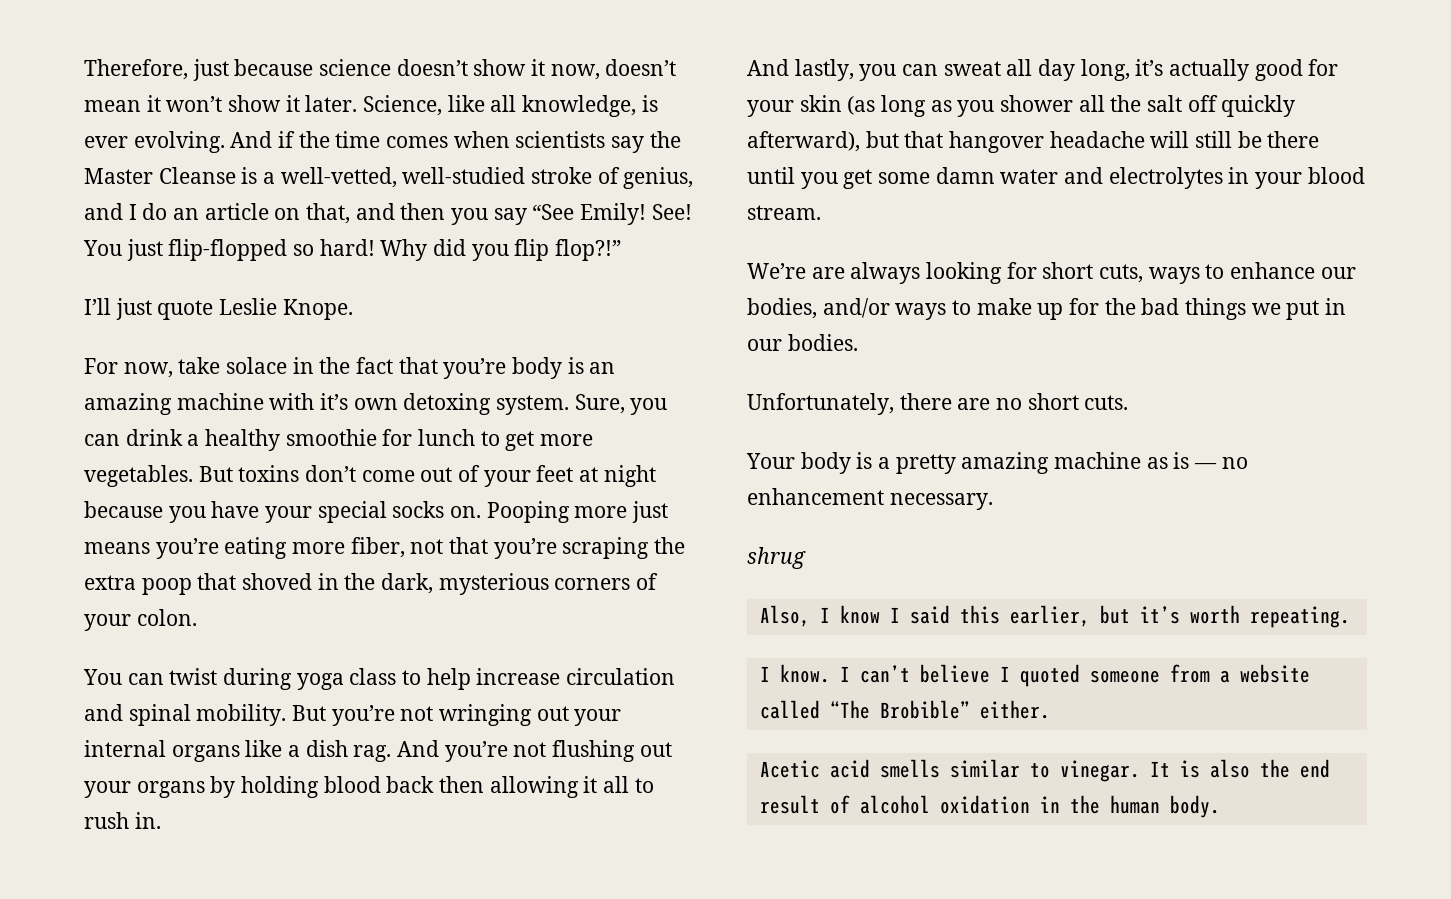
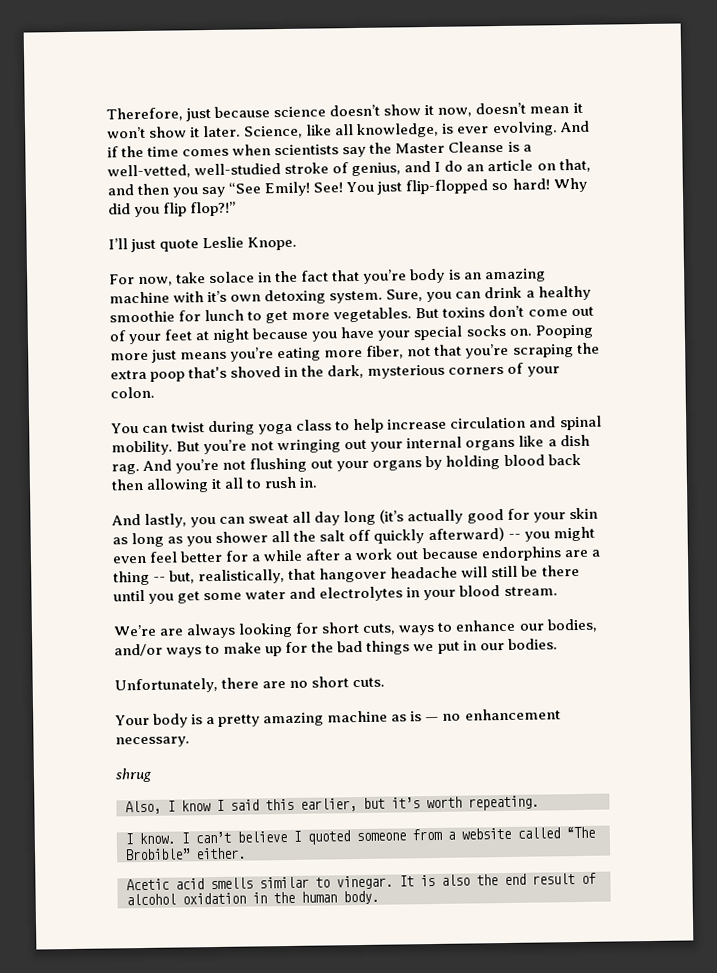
- Pooping more just means you’re eating more fiber, not that you’re scraping the extra poop that shoved in the dark, mysterious corners of your colon.
+ Pooping more just means you’re eating more fiber, not that you’re scraping the extra poop that's shoved in the dark, mysterious corners of your colon.
- And lastly, you can sweat all day long, it’s actually good for your skin (as long as you shower all the salt off quickly afterward), but that hangover headache will still be there until you get some damn water and electrolytes in your blood stream.
+ And lastly, you can sweat all day long (it’s actually good for your skin as long as you shower all the salt off quickly afterward) -- you might even feel better for a while after a work out because endorphins are a thing -- but, realistically, that hangover headache will still be there until you get some water and electrolytes in your blood stream.

